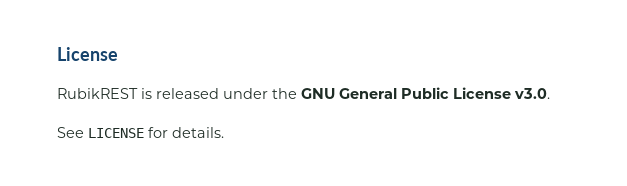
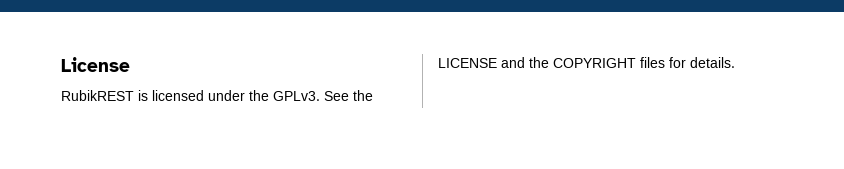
- RubikREST is released under the GNU General Public License v3.0.
- See LICENSE for details.
+ RubikREST is licensed under the GPLv3. See the LICENSE and the COPYRIGHT files for details.

